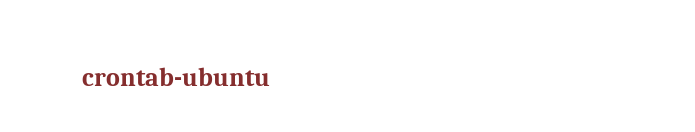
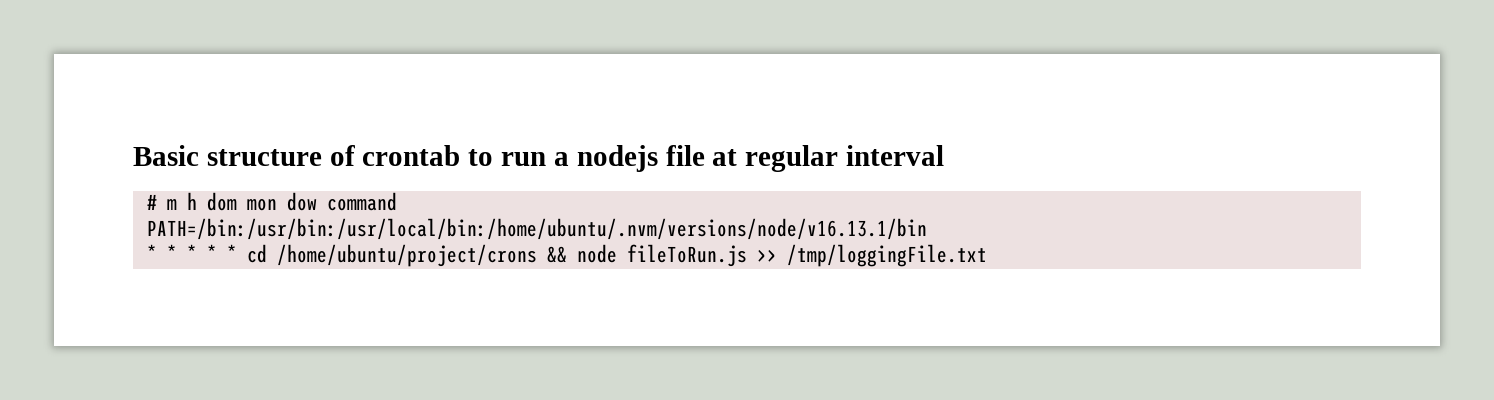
- crontab-ubuntu
+ Basic structure of crontab to run a nodejs file at regular interval
+ # m h dom mon dow command
+ PATH=/bin:/usr/bin:/usr/local/bin:/home/ubuntu/.nvm/versions/node/v16.13.1/bin
+ * * * * * cd /home/ubuntu/project/crons && node fileToRun.js >> /tmp/loggingFile.txt

